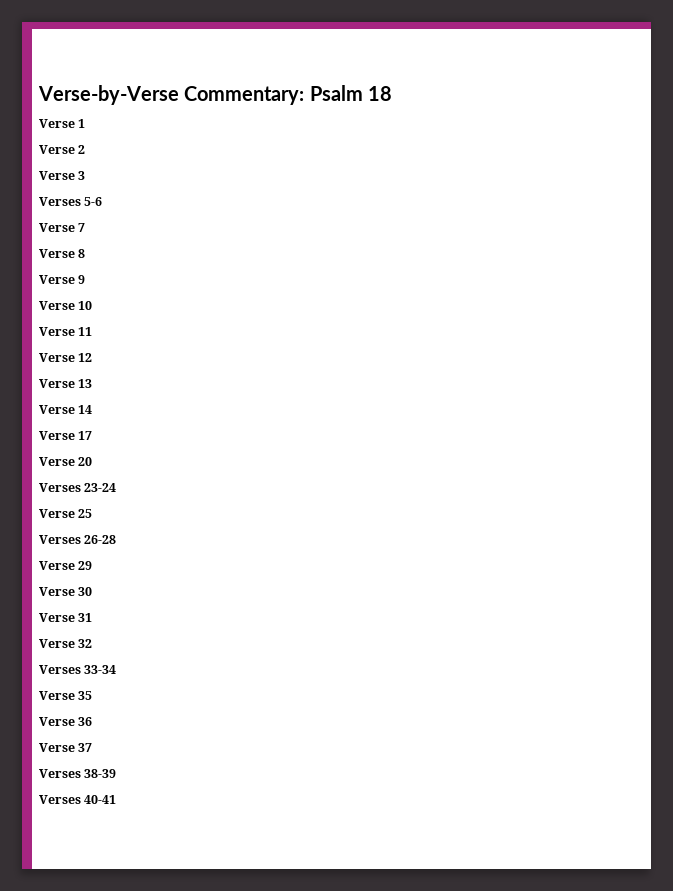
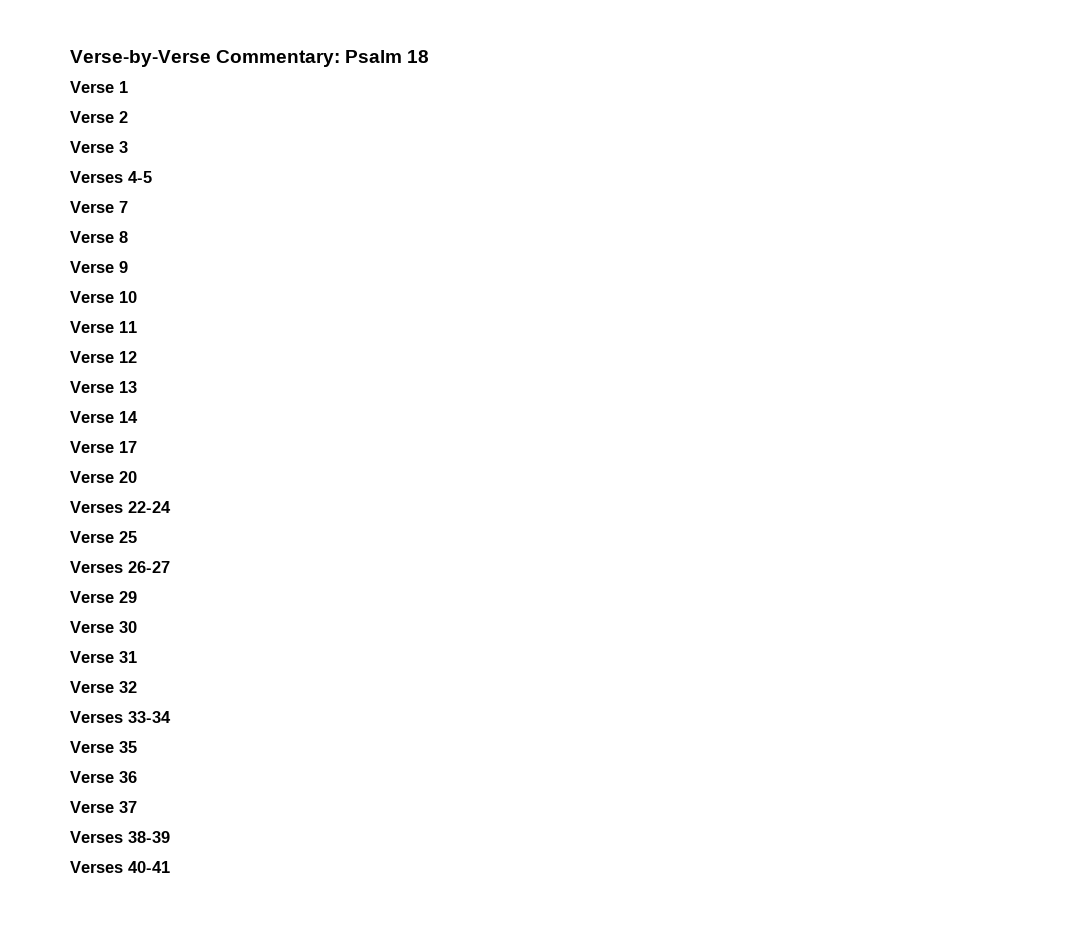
- Verses 5-6
+ Verses 4-5
- Verses 23-24
+ Verses 22-24
- Verses 26-28
+ Verses 26-27

